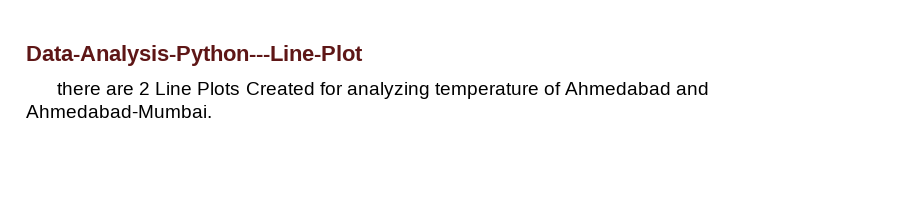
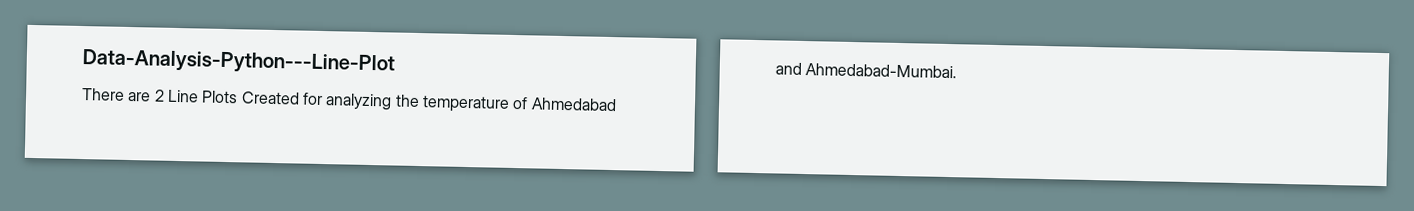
- there are 2 Line Plots Created for analyzing temperature of Ahmedabad and Ahmedabad-Mumbai.
+ There are 2 Line Plots Created for analyzing the temperature of Ahmedabad and Ahmedabad-Mumbai.

